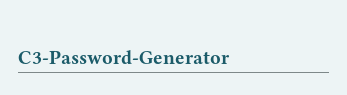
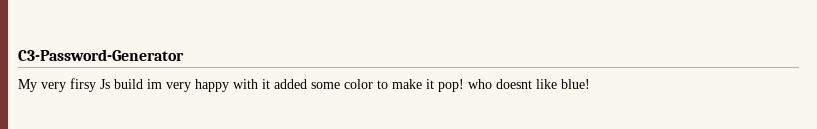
+ My very firsy Js build im very happy with it added some color to make it pop! who doesnt like blue!

